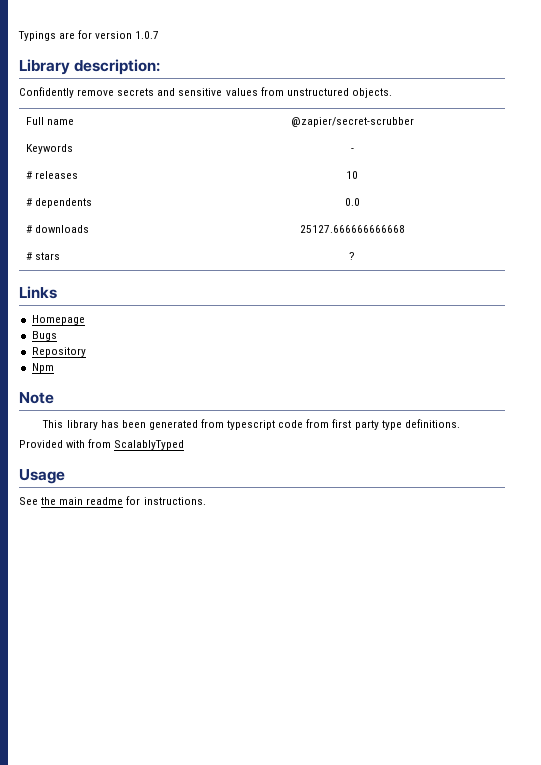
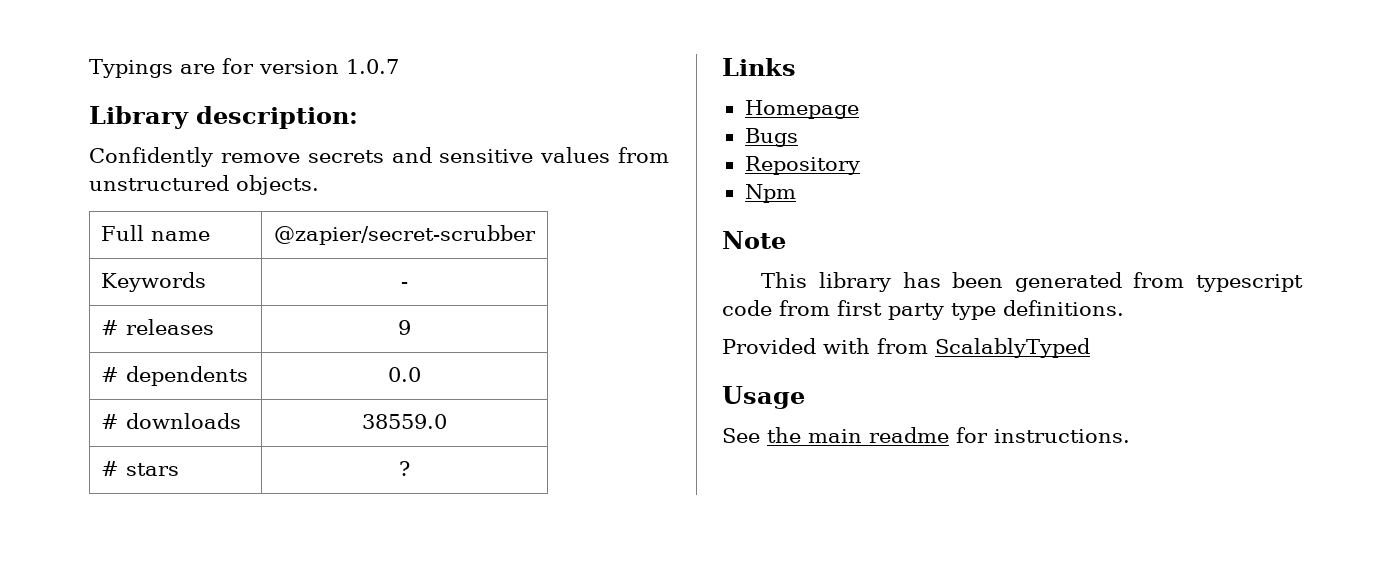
- # releases | 10
+ # releases | 9
- # downloads | 25127.666666666668
+ # downloads | 38559.0

